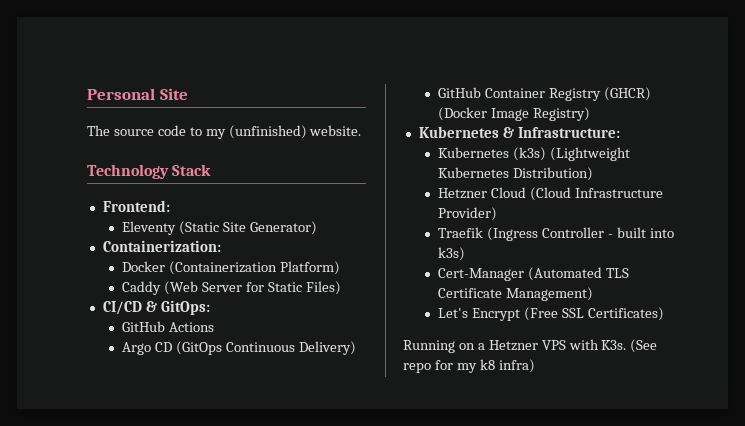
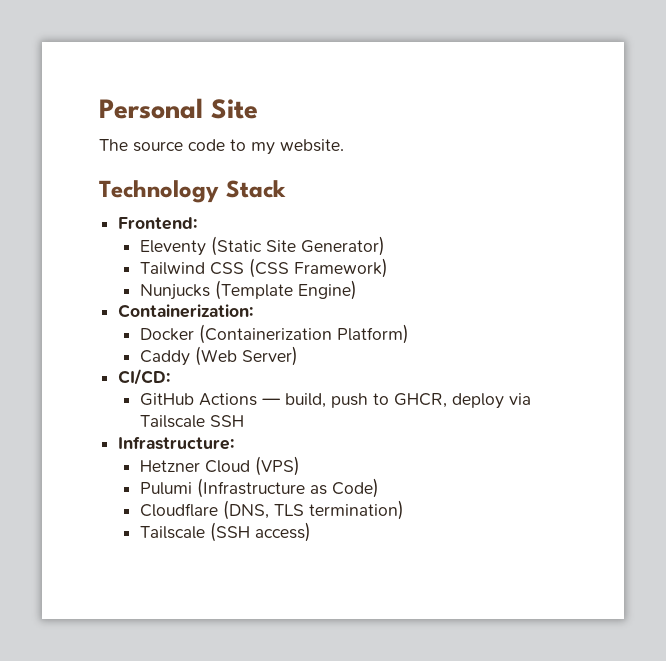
- The source code to my (unfinished) website.
+ The source code to my website.
+ Tailwind CSS (CSS Framework)
+ Nunjucks (Template Engine)
- Caddy (Web Server for Static Files)
- CI/CD & GitOps:
- GitHub Actions
- Argo CD (GitOps Continuous Delivery)
- GitHub Container Registry (GHCR) (Docker Image Registry)
- Kubernetes & Infrastructure:
- Kubernetes (k3s) (Lightweight Kubernetes Distribution)
- Hetzner Cloud (Cloud Infrastructure Provider)
- Traefik (Ingress Controller - built into k3s)
- Cert-Manager (Automated TLS Certificate Management)
- Let's Encrypt (Free SSL Certificates)
- Running on a Hetzner VPS with K3s. (See repo for my k8 infra)
+ Caddy (Web Server)
+ CI/CD:
+ GitHub Actions — build, push to GHCR, deploy via Tailscale SSH
+ Infrastructure:
+ Hetzner Cloud (VPS)
+ Pulumi (Infrastructure as Code)
+ Cloudflare (DNS, TLS termination)
+ Tailscale (SSH access)

